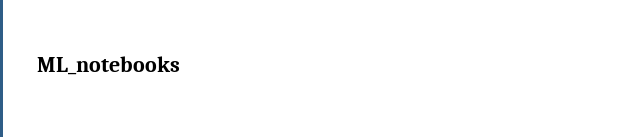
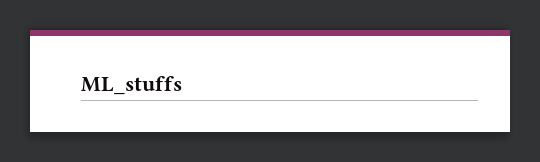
- ML_notebooks
+ ML_stuffs

